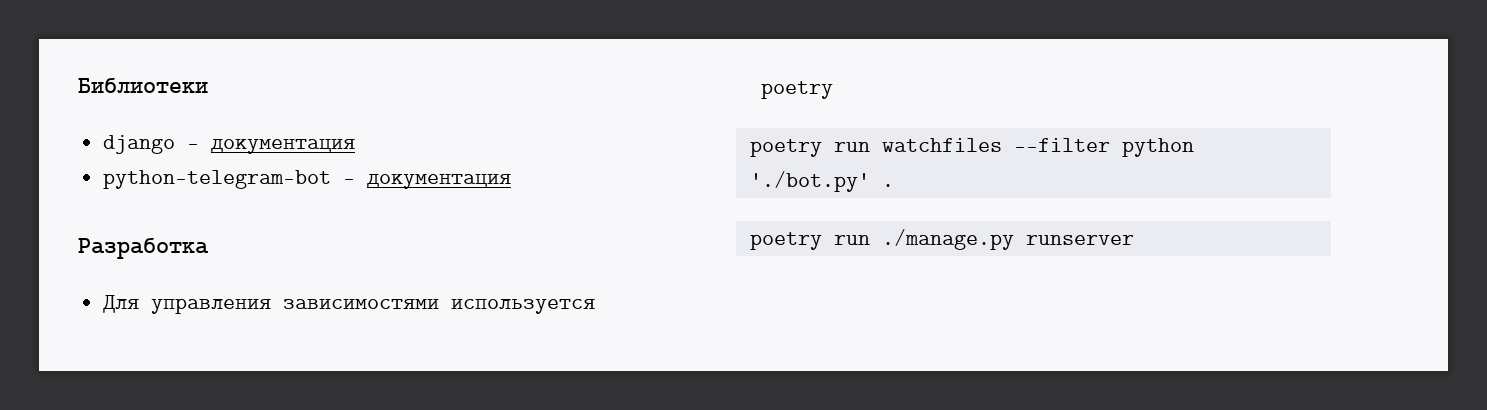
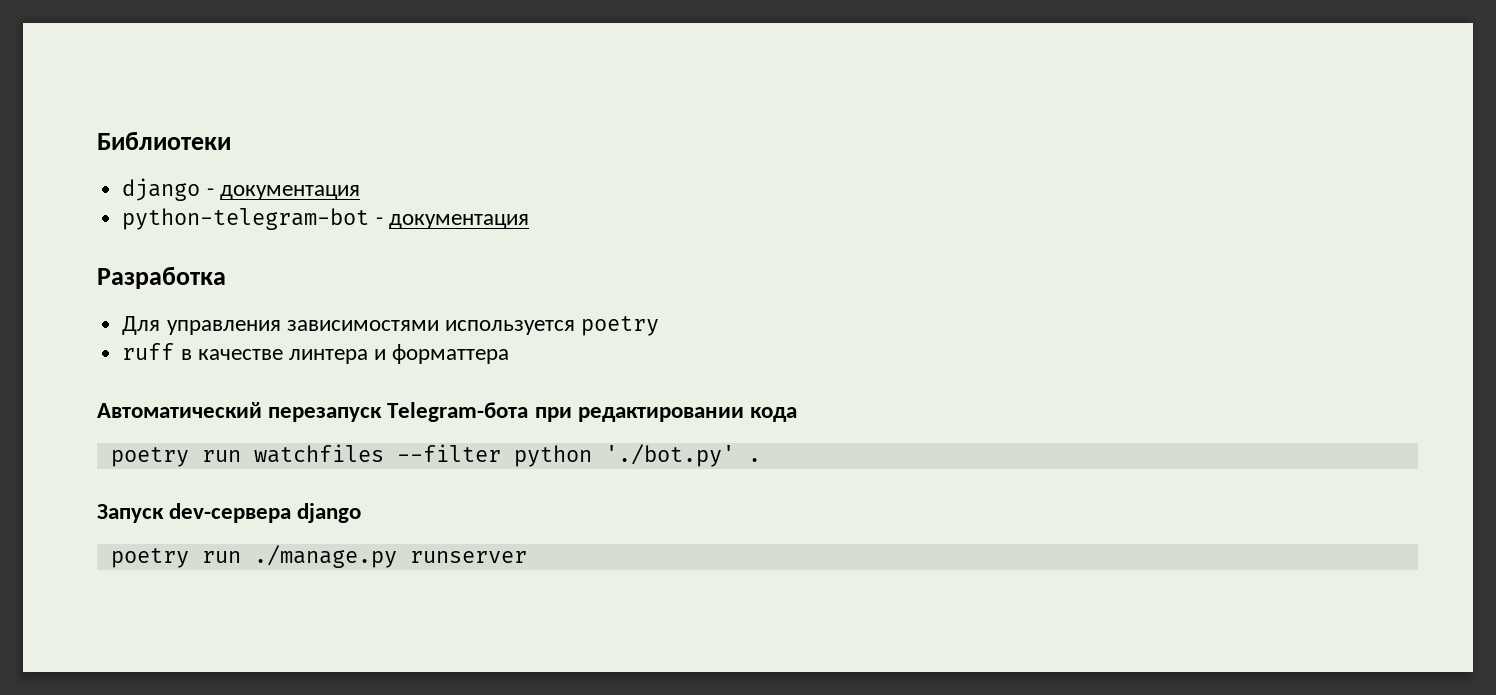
+ ruff в качестве линтера и форматтера
+ Автоматический перезапуск Telegram-бота при редактировании кода
+ Запуск dev-сервера django

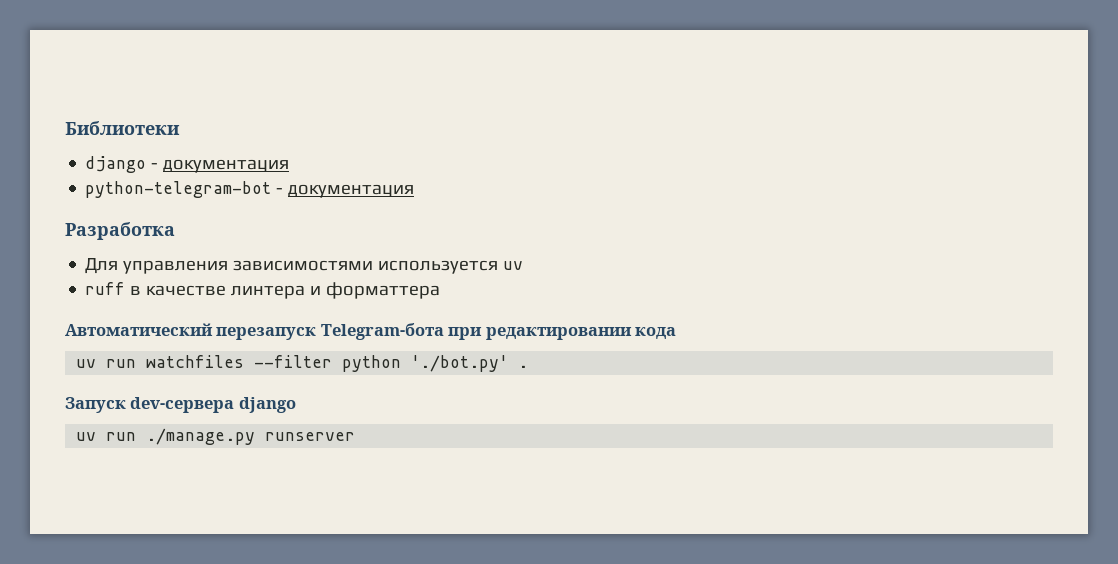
- Для управления зависимостями используется poetry
+ Для управления зависимостями используется uv
- poetry run watchfiles --filter python './bot.py' .
+ uv run watchfiles --filter python './bot.py' .
- poetry run ./manage.py runserver
+ uv run ./manage.py runserver

